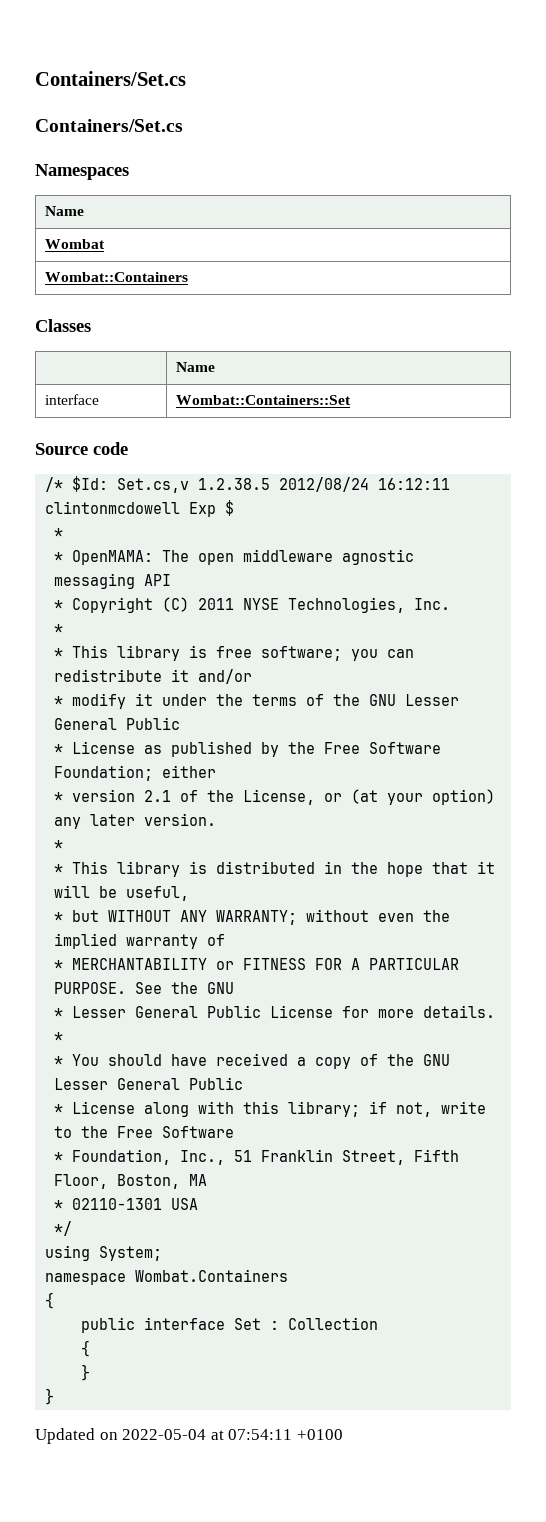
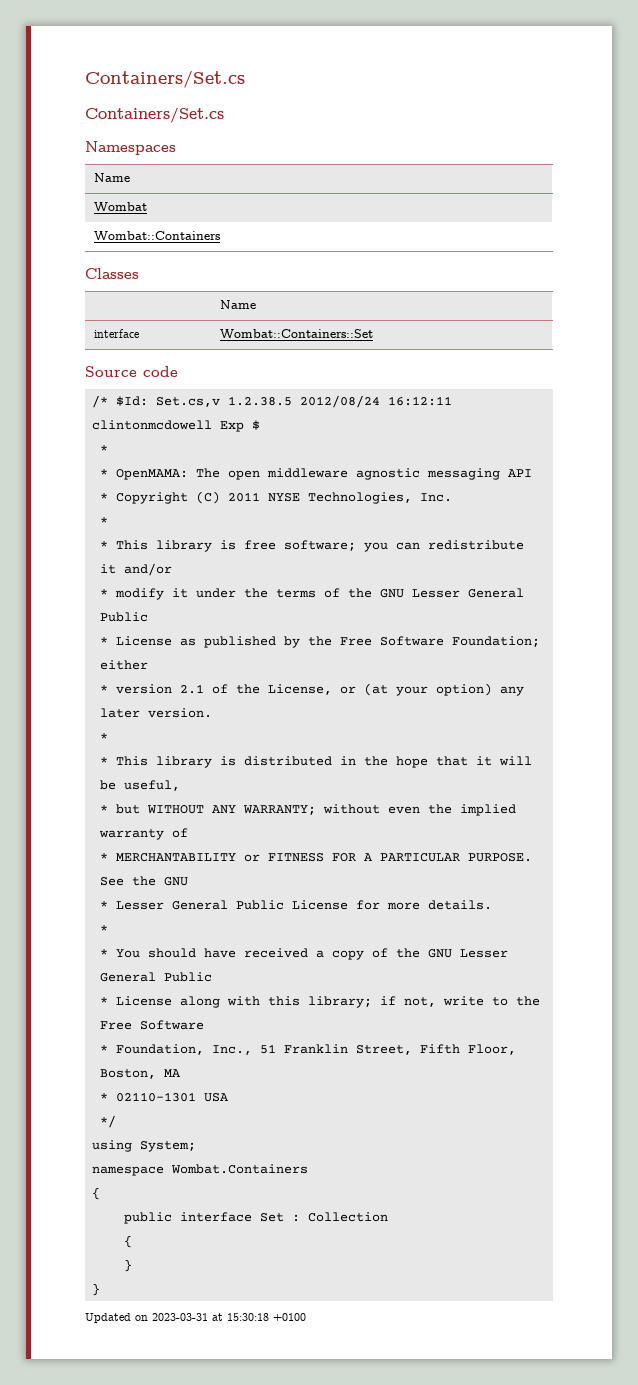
- Updated on 2022-05-04 at 07:54:11 +0100
+ Updated on 2023-03-31 at 15:30:18 +0100

